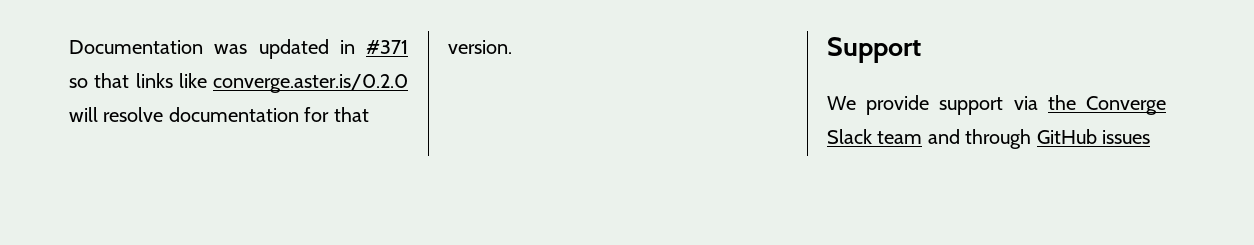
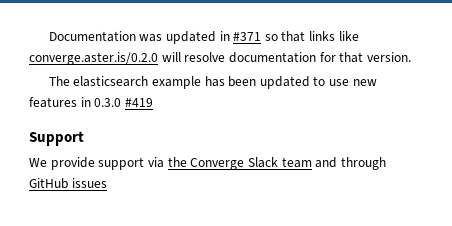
+ The elasticsearch example has been updated to use new features in 0.3.0 #419

